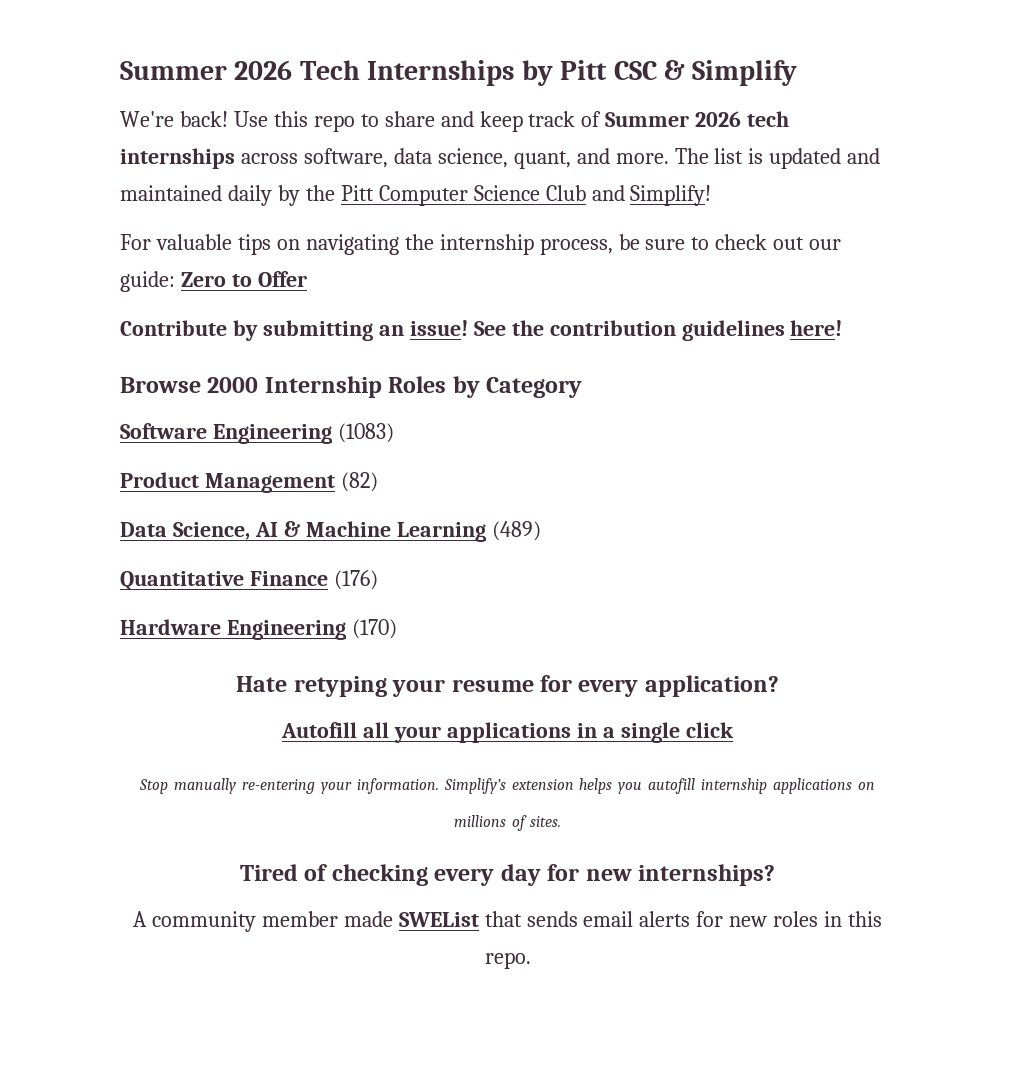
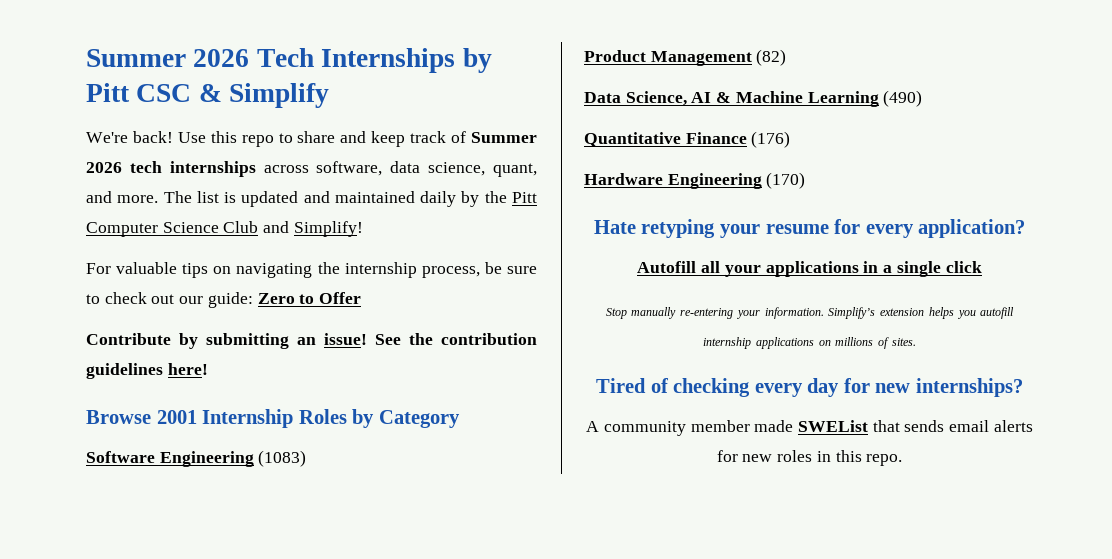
- Browse 2000 Internship Roles by Category
+ Browse 2001 Internship Roles by Category
- Data Science, AI & Machine Learning (489)
+ Data Science, AI & Machine Learning (490)

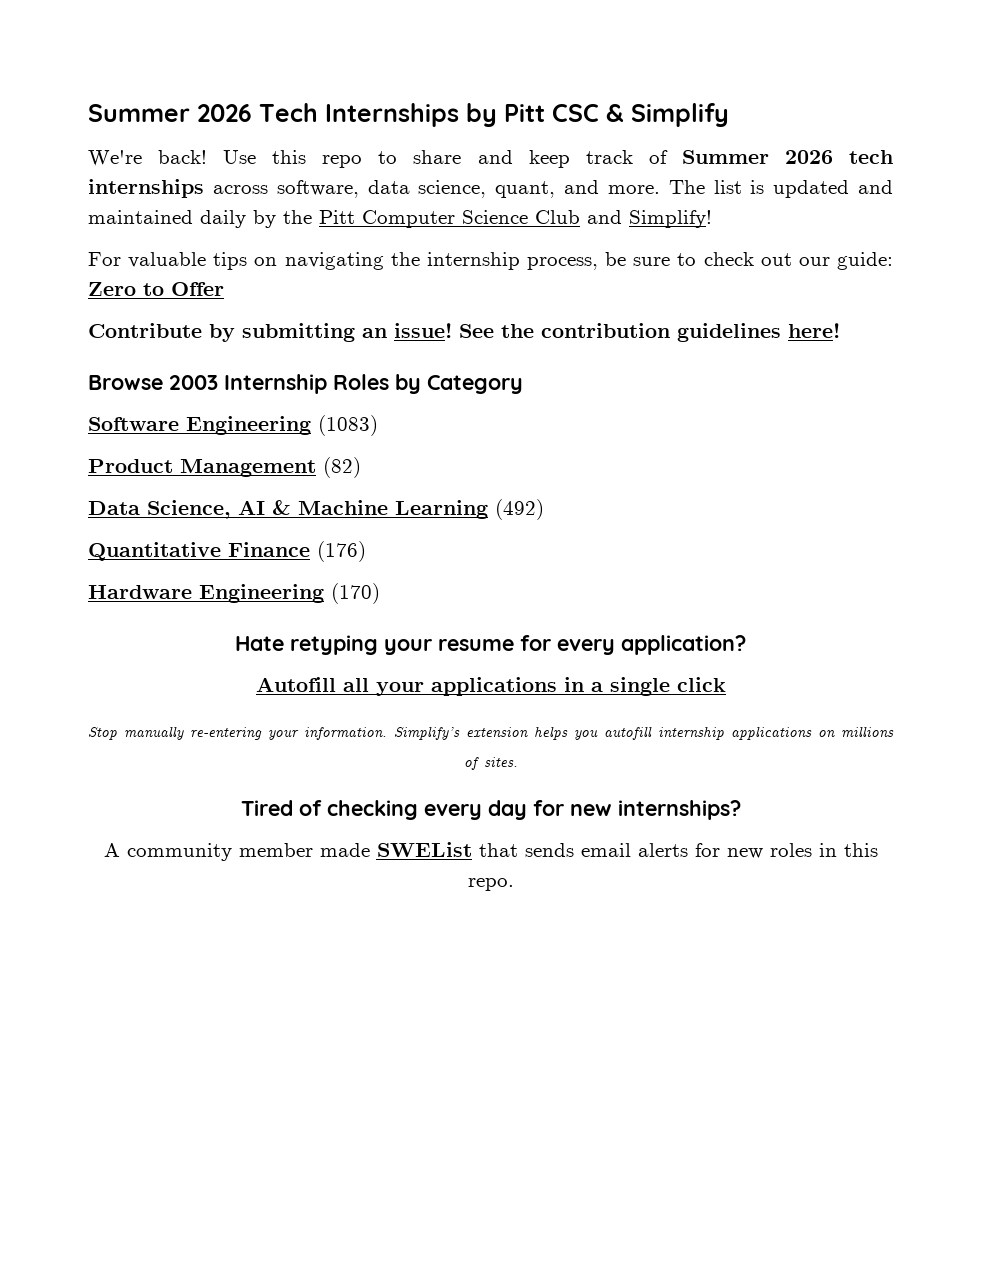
- Browse 2001 Internship Roles by Category
+ Browse 2003 Internship Roles by Category
- Data Science, AI & Machine Learning (490)
+ Data Science, AI & Machine Learning (492)

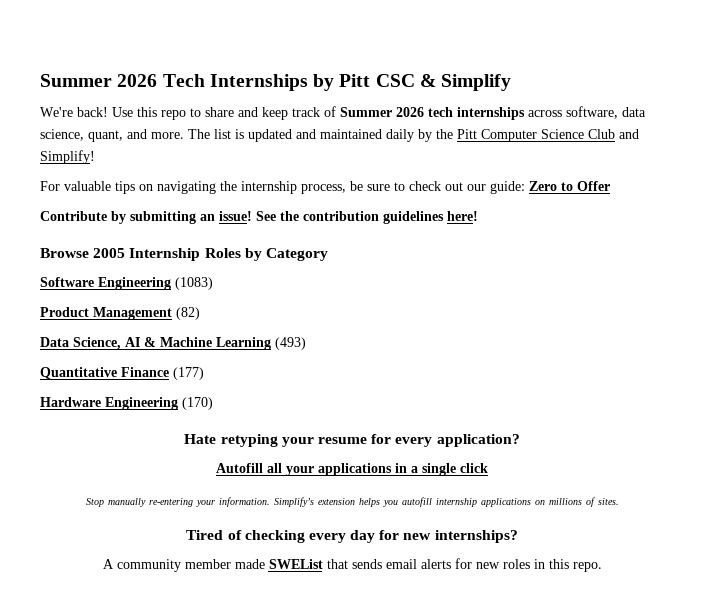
- Browse 2003 Internship Roles by Category
+ Browse 2005 Internship Roles by Category
- Data Science, AI & Machine Learning (492)
+ Data Science, AI & Machine Learning (493)
- Quantitative Finance (176)
+ Quantitative Finance (177)

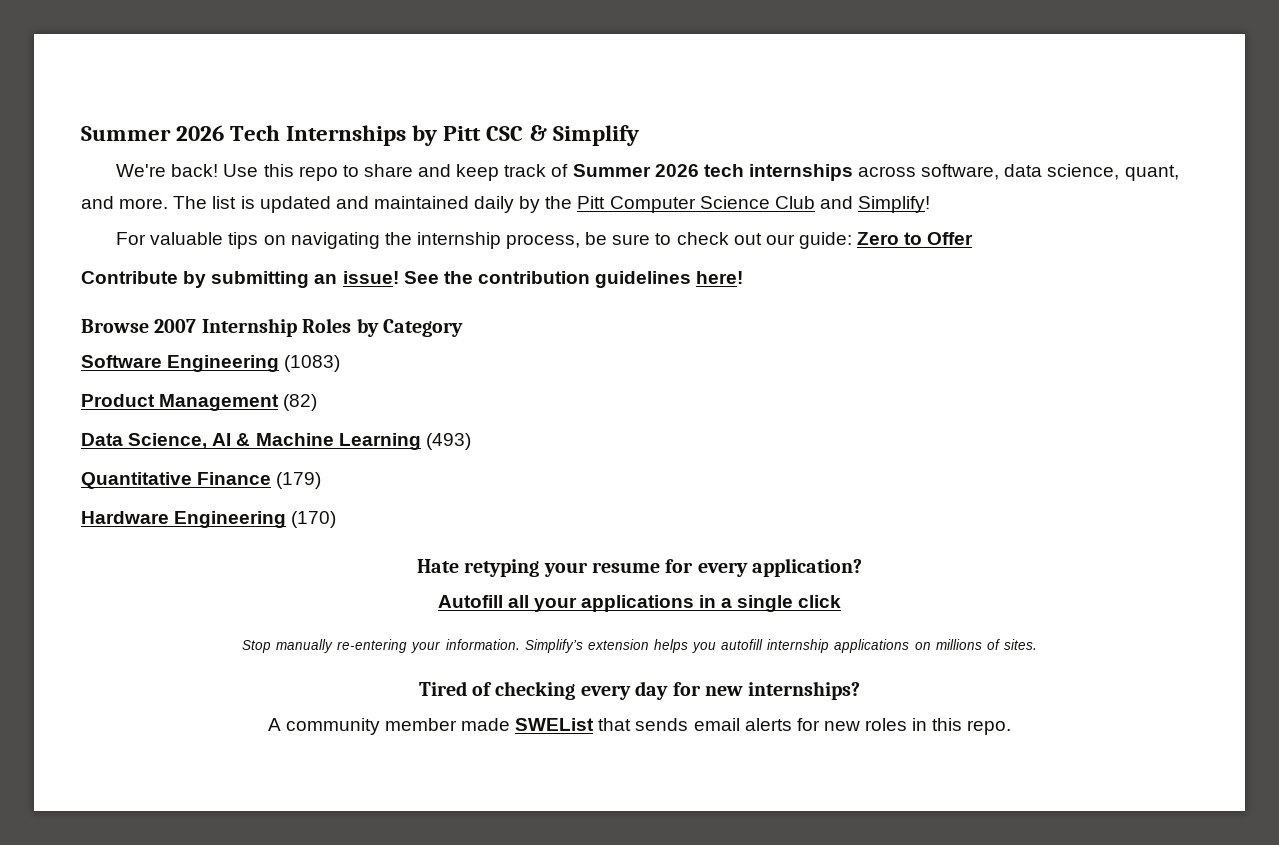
- Browse 2005 Internship Roles by Category
+ Browse 2007 Internship Roles by Category
- Quantitative Finance (177)
+ Quantitative Finance (179)

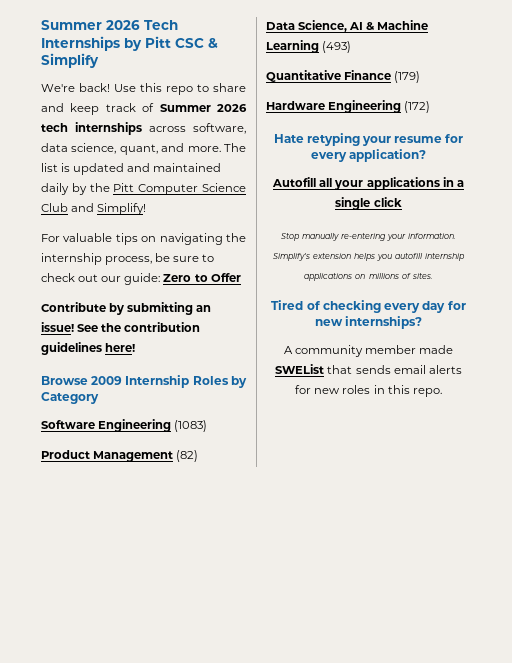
- Browse 2007 Internship Roles by Category
+ Browse 2009 Internship Roles by Category
- Hardware Engineering (170)
+ Hardware Engineering (172)

